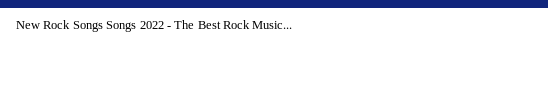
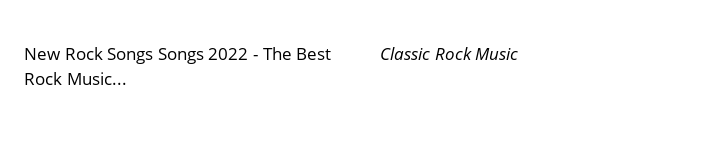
+ Classic Rock Music

